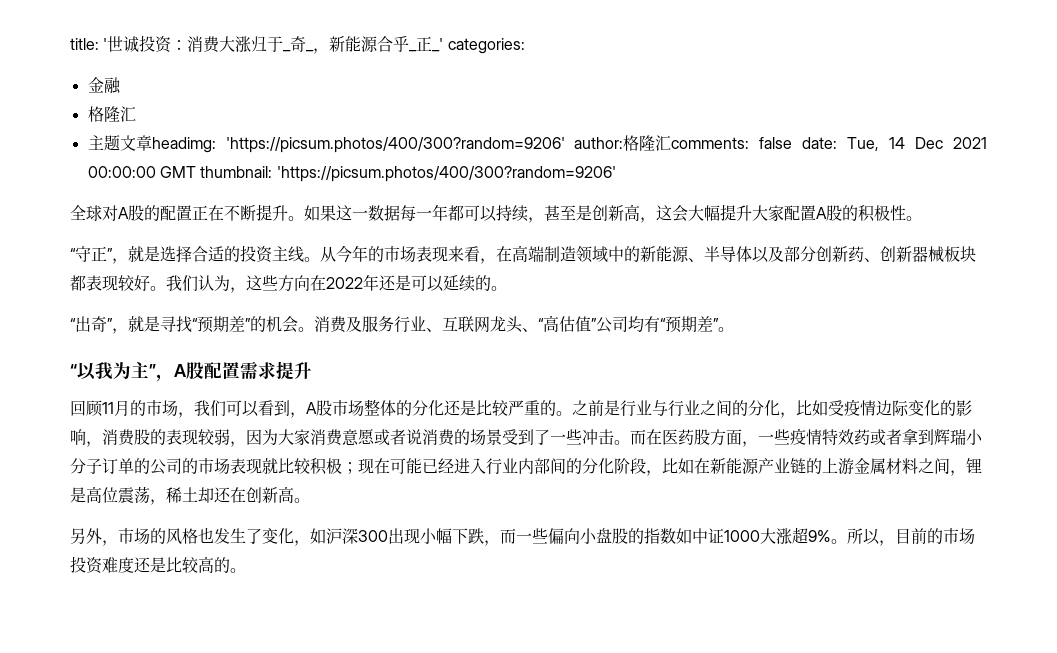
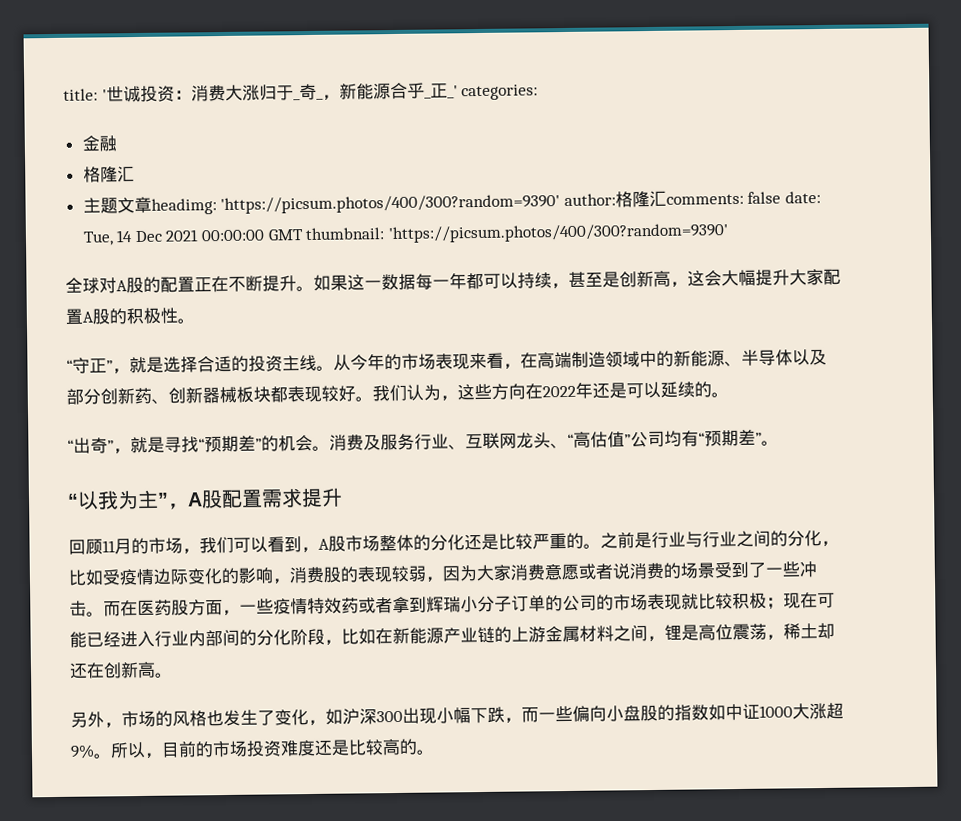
- 主题文章headimg: 'https://picsum.photos/400/300?random=9206' author:格隆汇comments: false date: Tue, 14 Dec 2021 00:00:00 GMT thumbnail: 'https://picsum.photos/400/300?random=9206'
+ 主题文章headimg: 'https://picsum.photos/400/300?random=9390' author:格隆汇comments: false date: Tue, 14 Dec 2021 00:00:00 GMT thumbnail: 'https://picsum.photos/400/300?random=9390'

